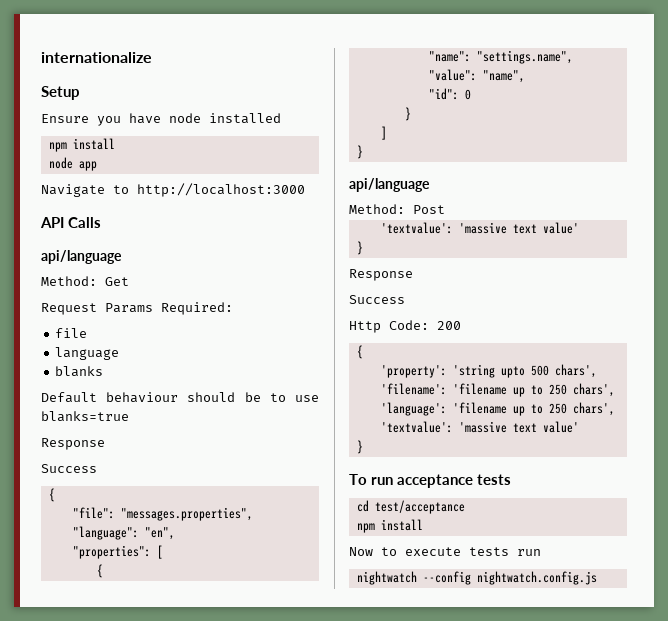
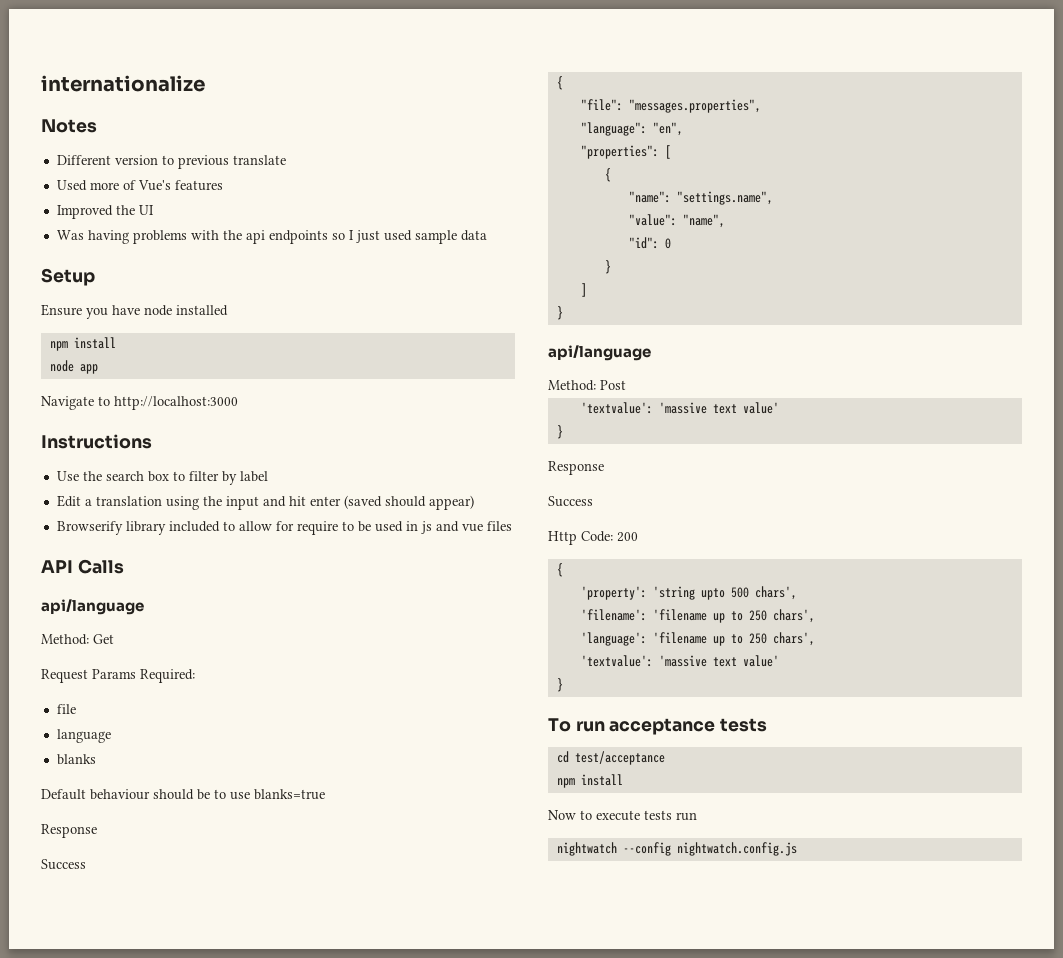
+ Notes
+ Different version to previous translate
+ Used more of Vue's features
+ Improved the UI
+ Was having problems with the api endpoints so I just used sample data
+ Instructions
+ Use the search box to filter by label
+ Edit a translation using the input and hit enter (saved should appear)
+ Browserify library included to allow for require to be used in js and vue files

